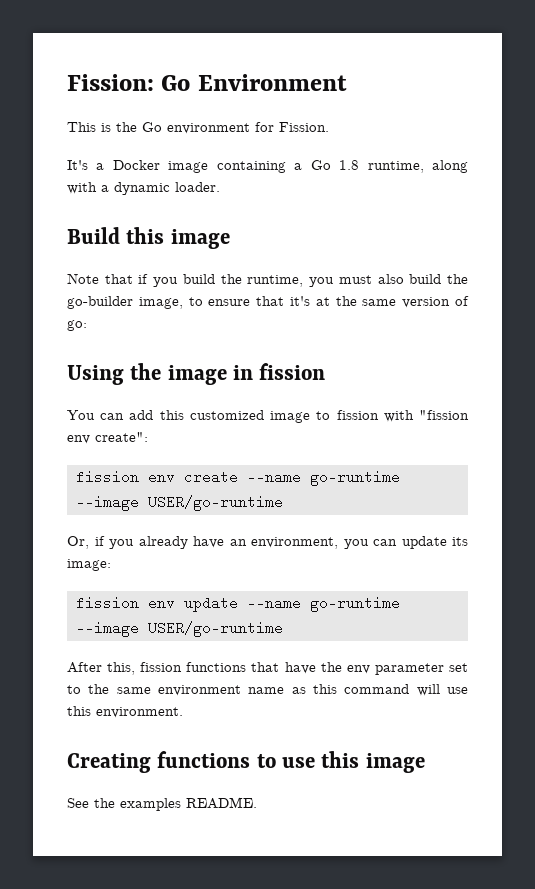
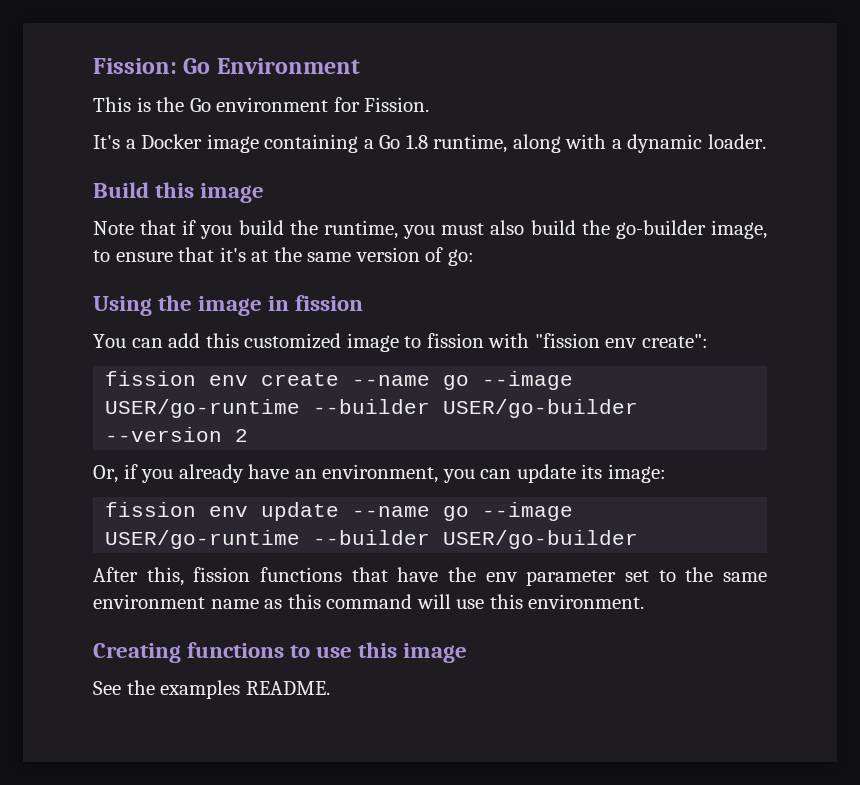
- fission env create --name go-runtime --image USER/go-runtime
+ fission env create --name go --image USER/go-runtime --builder USER/go-builder --version 2
- fission env update --name go-runtime --image USER/go-runtime
+ fission env update --name go --image USER/go-runtime --builder USER/go-builder

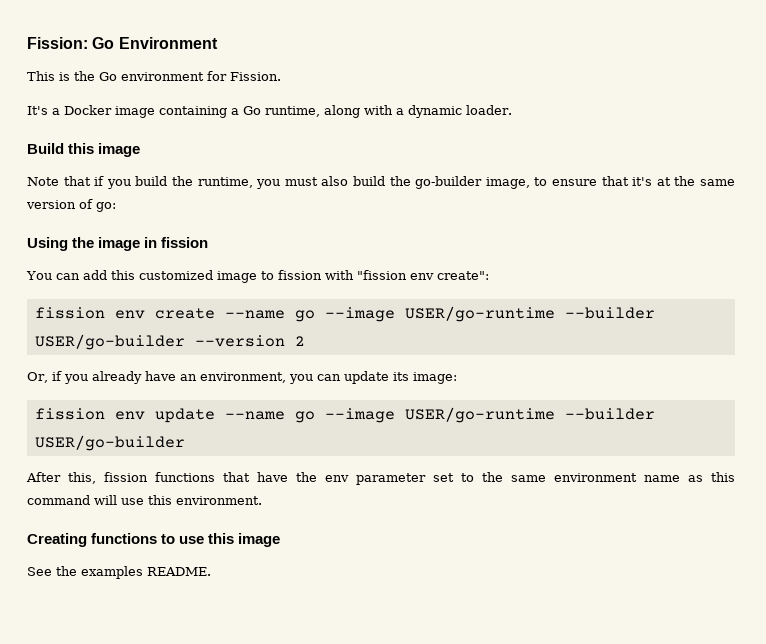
- It's a Docker image containing a Go 1.8 runtime, along with a dynamic loader.
+ It's a Docker image containing a Go runtime, along with a dynamic loader.

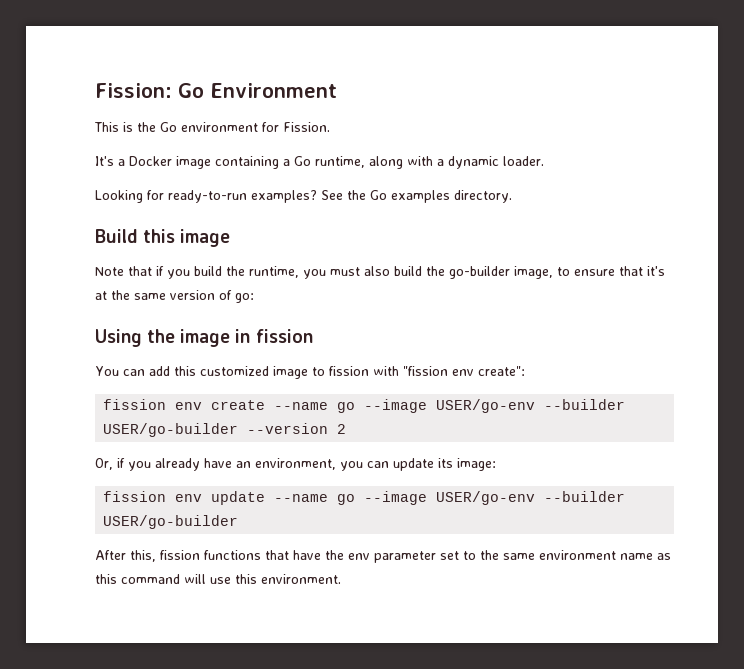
+ Looking for ready-to-run examples? See the Go examples directory.
- fission env create --name go --image USER/go-runtime --builder USER/go-builder --version 2
+ fission env create --name go --image USER/go-env --builder USER/go-builder --version 2
- fission env update --name go --image USER/go-runtime --builder USER/go-builder
+ fission env update --name go --image USER/go-env --builder USER/go-builder
- Creating functions to use this image
- See the examples README.

